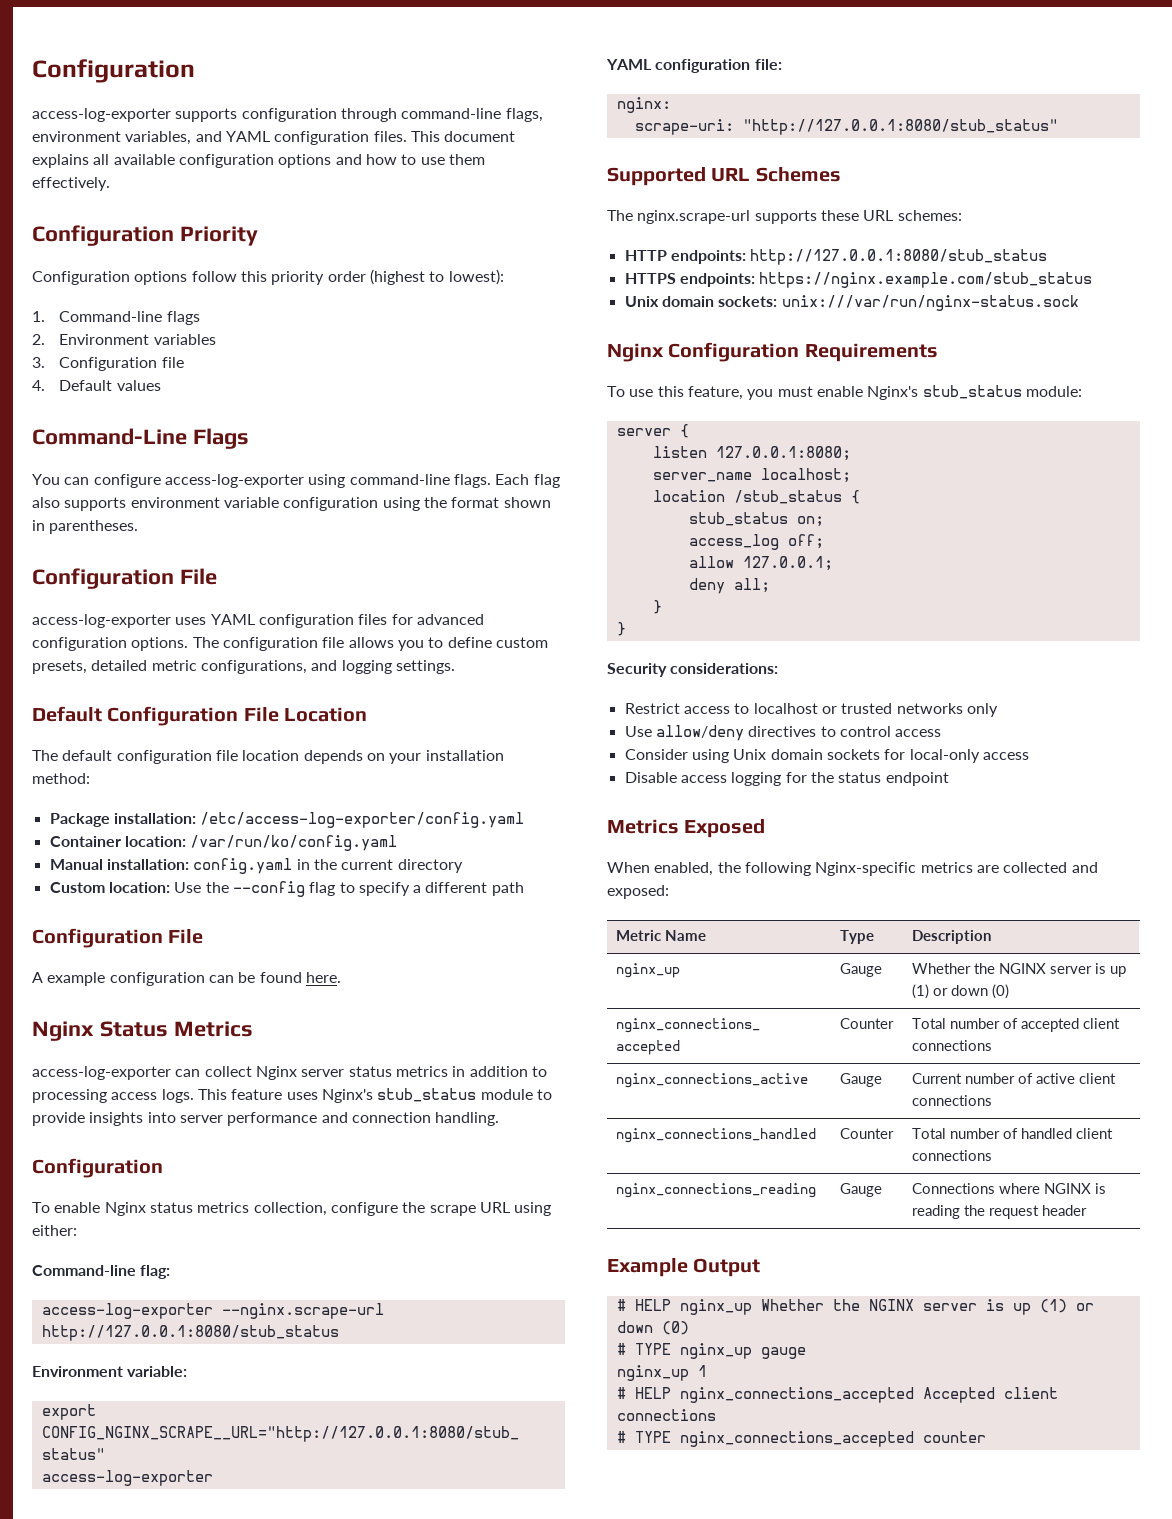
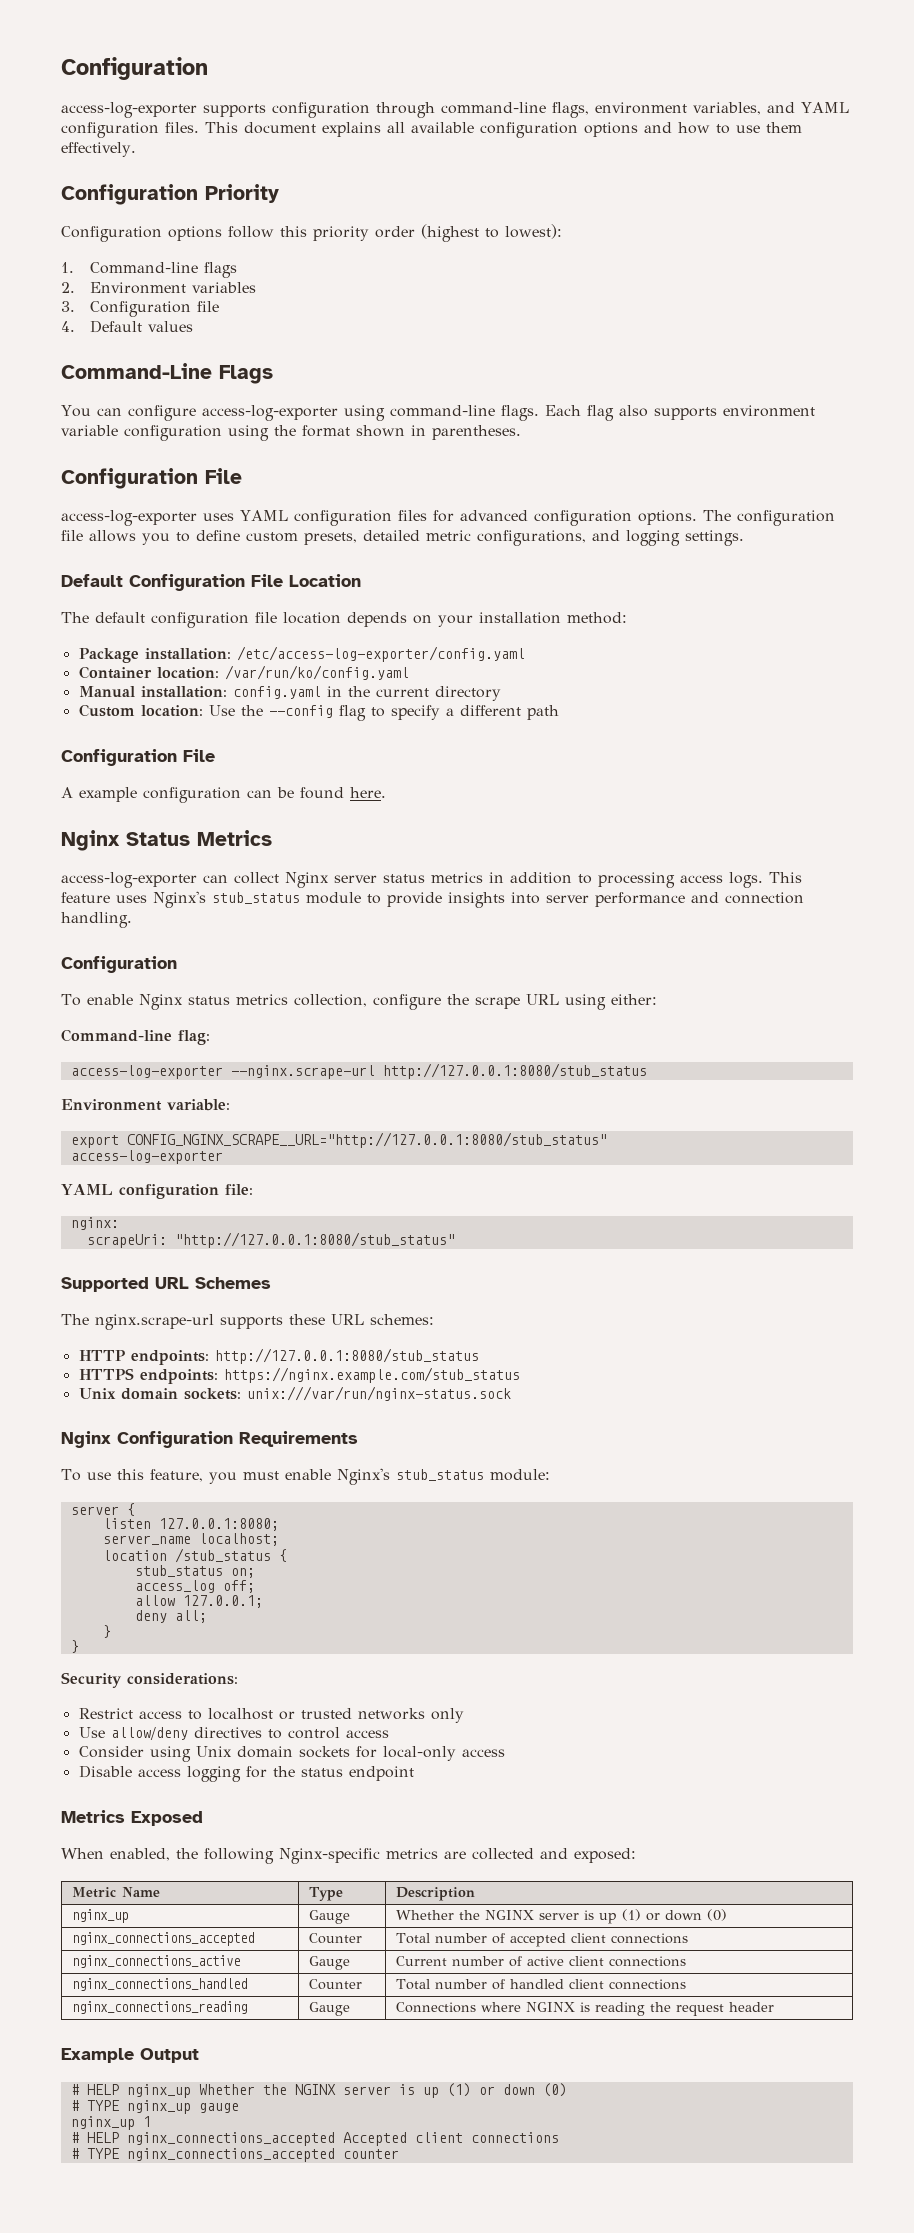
- scrape-uri: "http://127.0.0.1:8080/stub_status"
+ scrapeUri: "http://127.0.0.1:8080/stub_status"

